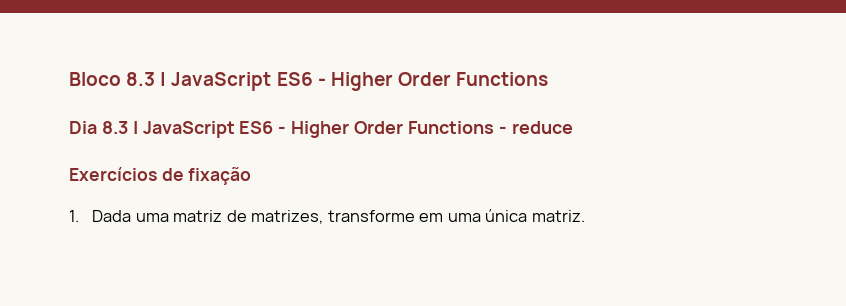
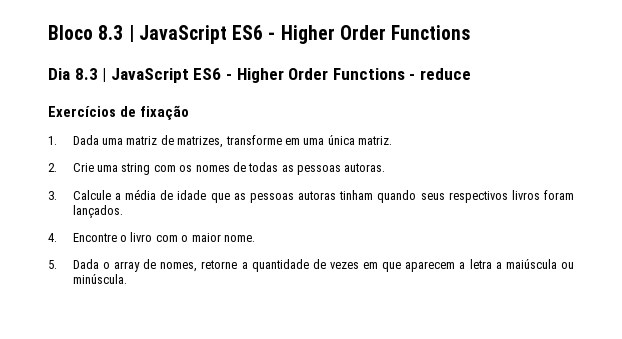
+ 2. Crie uma string com os nomes de todas as pessoas autoras.
+ 3. Calcule a média de idade que as pessoas autoras tinham quando seus respectivos livros foram lançados.
+ 4. Encontre o livro com o maior nome.
+ 5. Dada o array de nomes, retorne a quantidade de vezes em que aparecem a letra a maiúscula ou minúscula.

